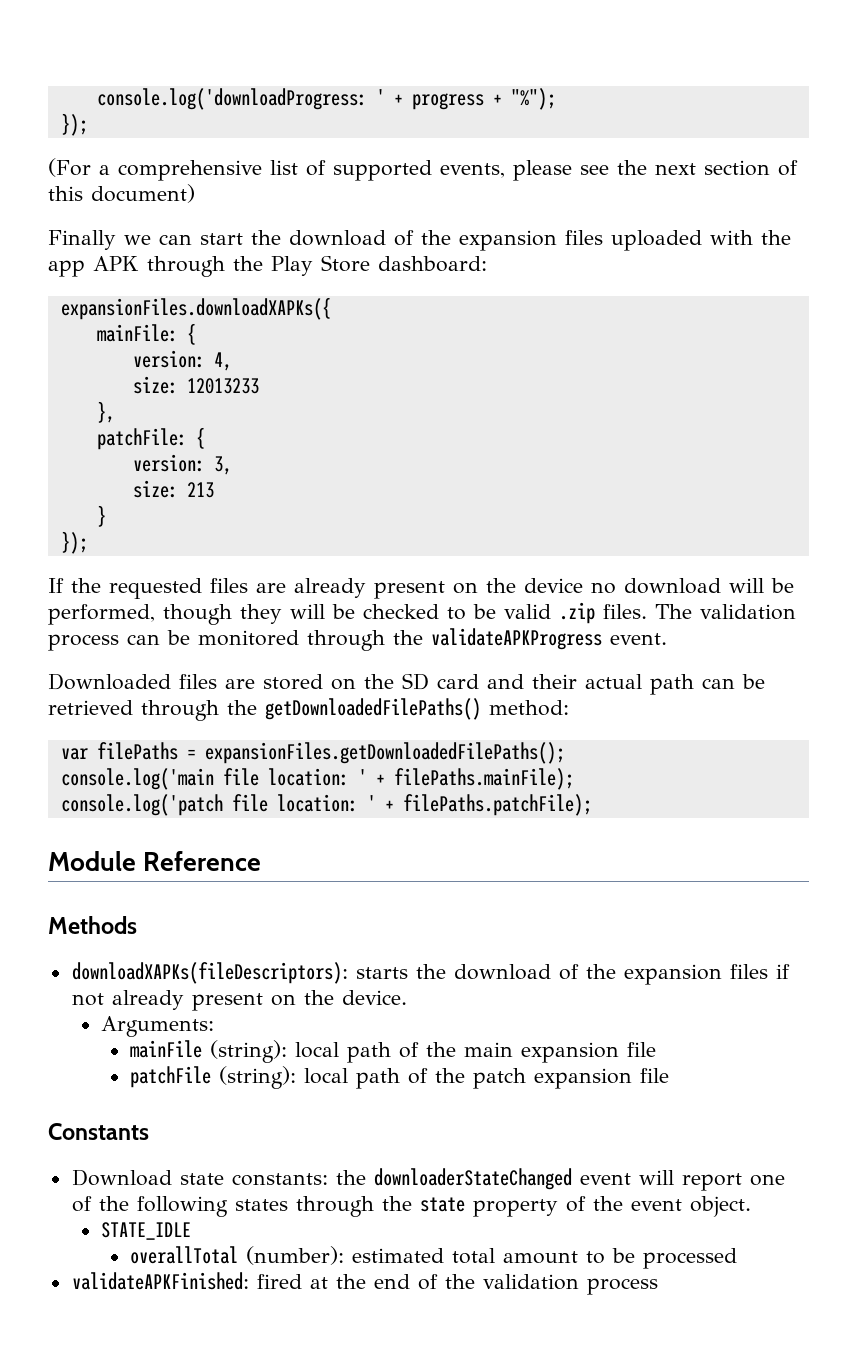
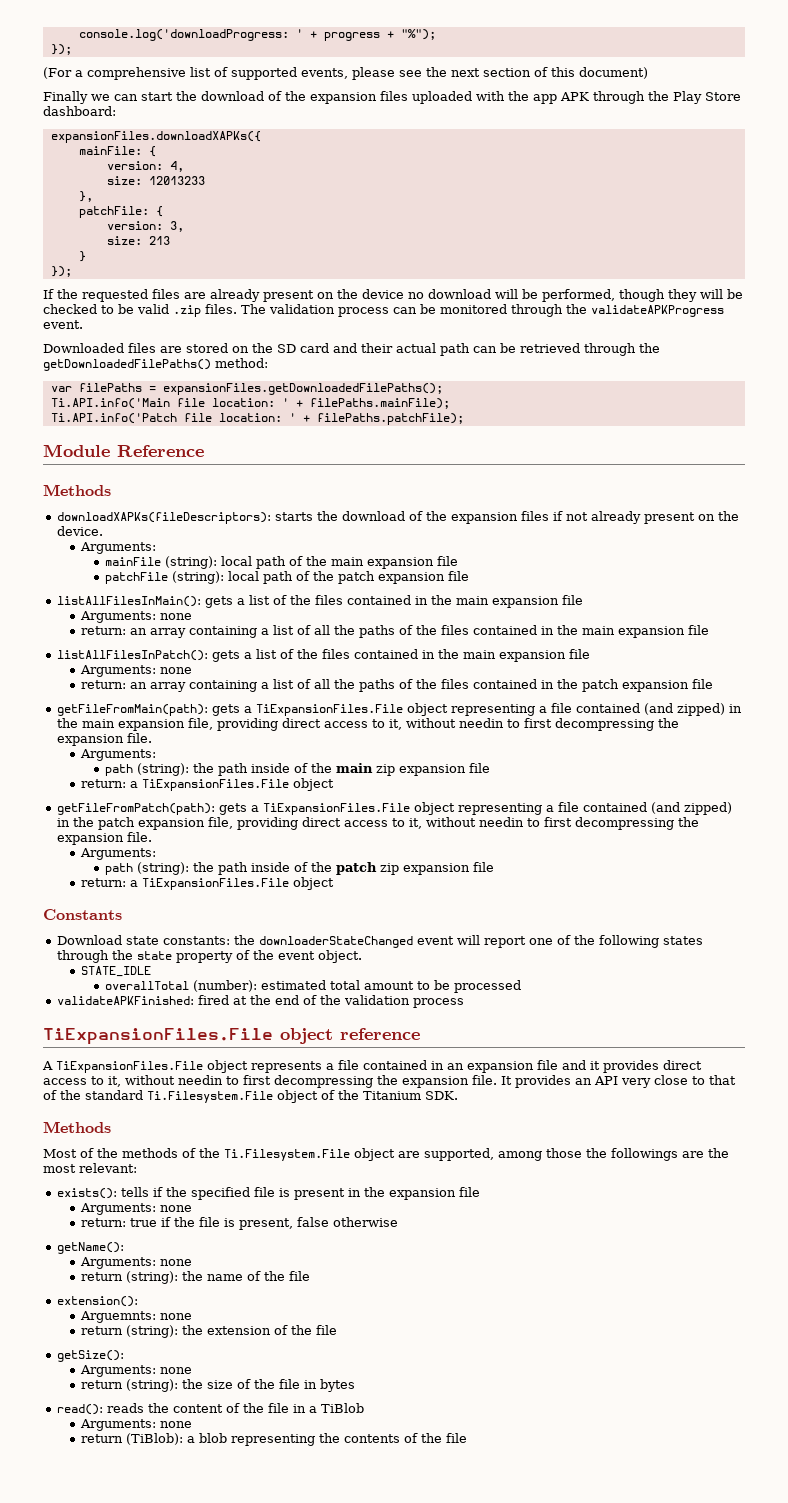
- console.log('main file location: ' + filePaths.mainFile);
+ Ti.API.info('Main file location: ' + filePaths.mainFile);
- console.log('patch file location: ' + filePaths.patchFile);
+ Ti.API.info('Patch file location: ' + filePaths.patchFile);
+ listAllFilesInMain(): gets a list of the files contained in the main expansion file
+ Arguments: none
+ return: an array containing a list of all the paths of the files contained in the main expansion file
+ listAllFilesInPatch(): gets a list of the files contained in the main expansion file
+ Arguments: none
+ return: an array containing a list of all the paths of the files contained in the patch expansion file
+ getFileFromMain(path): gets a TiExpansionFiles.File object representing a file contained (and zipped) in the main expansion file, providing direct access to it, without needin to first decompressing the expansion file.
+ Arguments:
+ path (string): the path inside of the main zip expansion file
+ return: a TiExpansionFiles.File object
+ getFileFromPatch(path): gets a TiExpansionFiles.File object representing a file contained (and zipped) in the patch expansion file, providing direct access to it, without needin to first decompressing the expansion file.
+ Arguments:
+ path (string): the path inside of the patch zip expansion file
+ return: a TiExpansionFiles.File object
+ TiExpansionFiles.File object reference
+ A TiExpansionFiles.File object represents a file contained in an expansion file and it provides direct access to it, without needin to first decompressing the expansion file. It provides an API very close to that of the standard Ti.Filesystem.File object of the Titanium SDK.
+ Methods
+ Most of the methods of the Ti.Filesystem.File object are supported, among those the followings are the most relevant:
+ exists(): tells if the specified file is present in the expansion file
+ Arguments: none
+ return: true if the file is present, false otherwise
+ getName():
+ Arguments: none
+ return (string): the name of the file
+ extension():
+ Arguemnts: none
+ return (string): the extension of the file
+ getSize():
+ Arguments: none
+ return (string): the size of the file in bytes
+ read(): reads the content of the file in a TiBlob
+ Arguments: none
+ return (TiBlob): a blob representing the contents of the file

